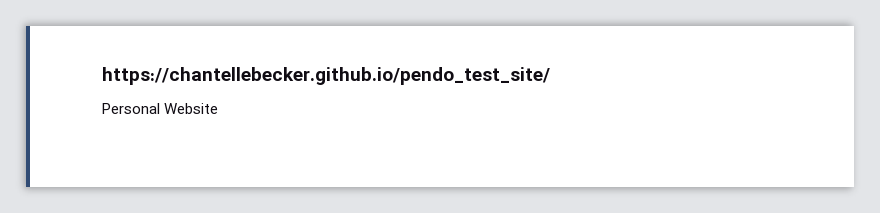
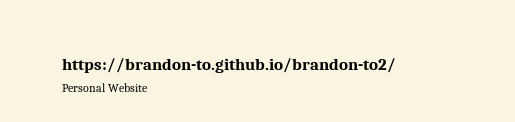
- https://chantellebecker.github.io/pendo_test_site/
+ https://brandon-to.github.io/brandon-to2/

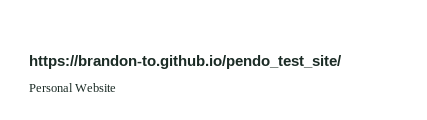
- https://brandon-to.github.io/brandon-to2/
+ https://brandon-to.github.io/pendo_test_site/

